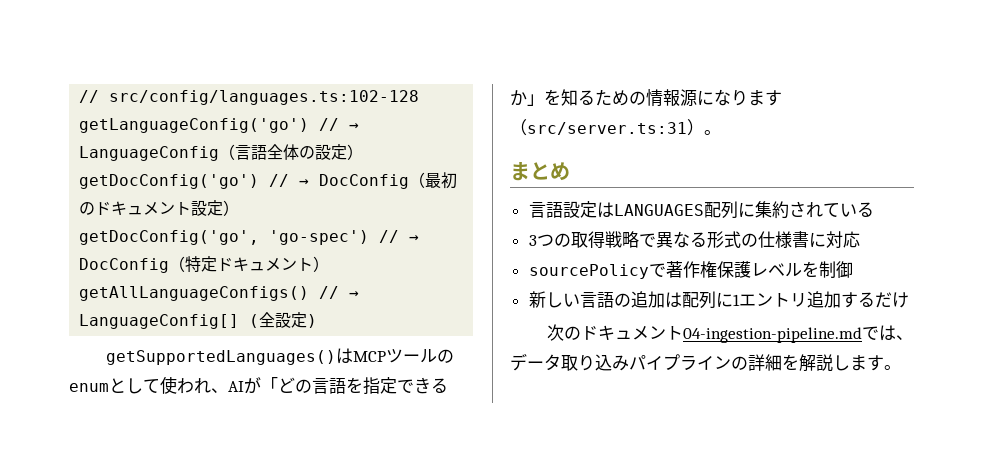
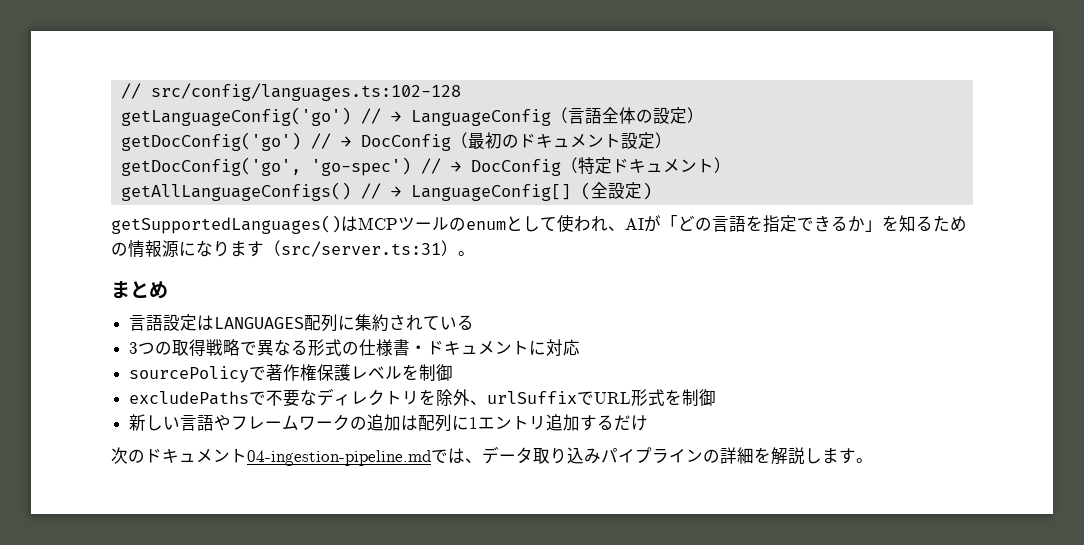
- 3つの取得戦略で異なる形式の仕様書に対応
+ 3つの取得戦略で異なる形式の仕様書・ドキュメントに対応
+ excludePathsで不要なディレクトリを除外、urlSuffixでURL形式を制御
- 新しい言語の追加は配列に1エントリ追加するだけ
+ 新しい言語やフレームワークの追加は配列に1エントリ追加するだけ

